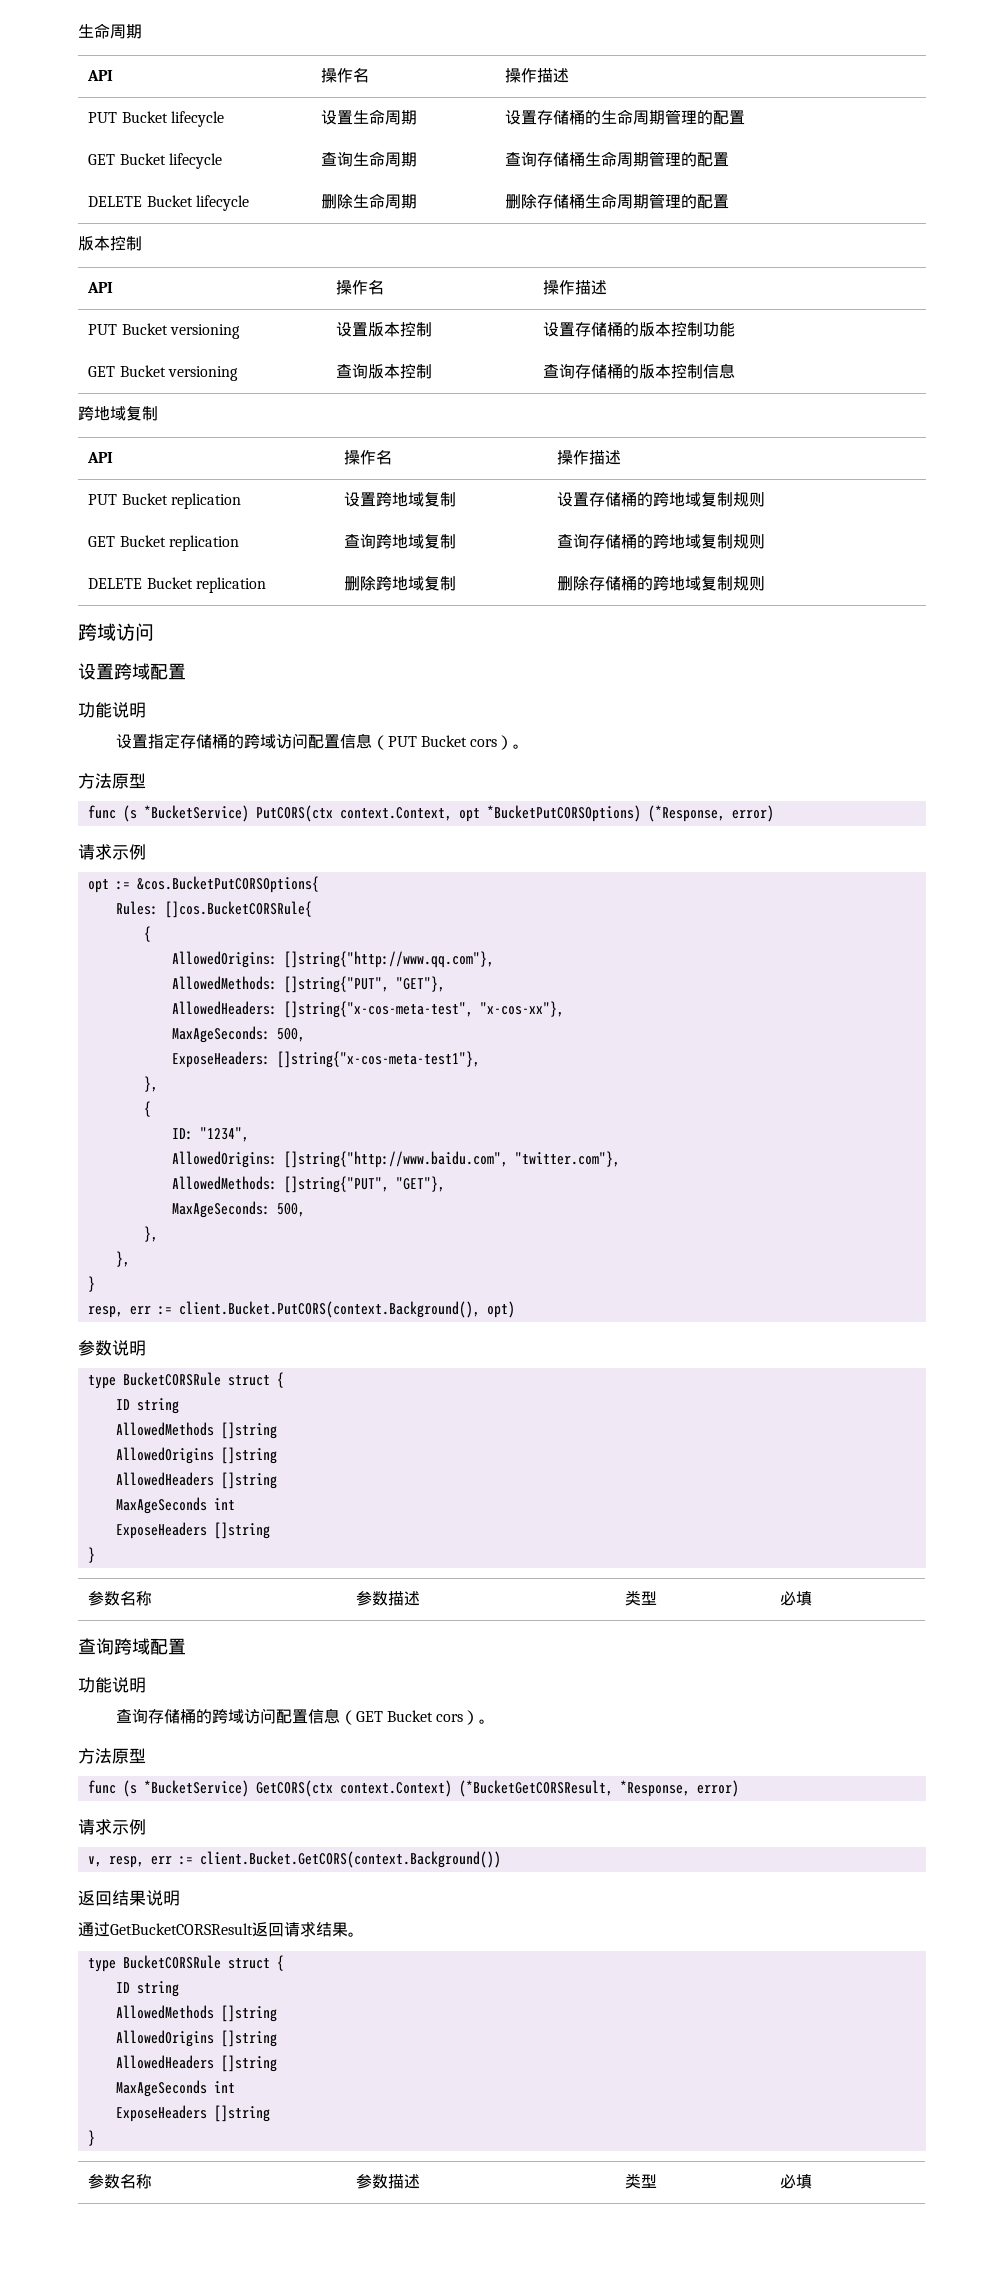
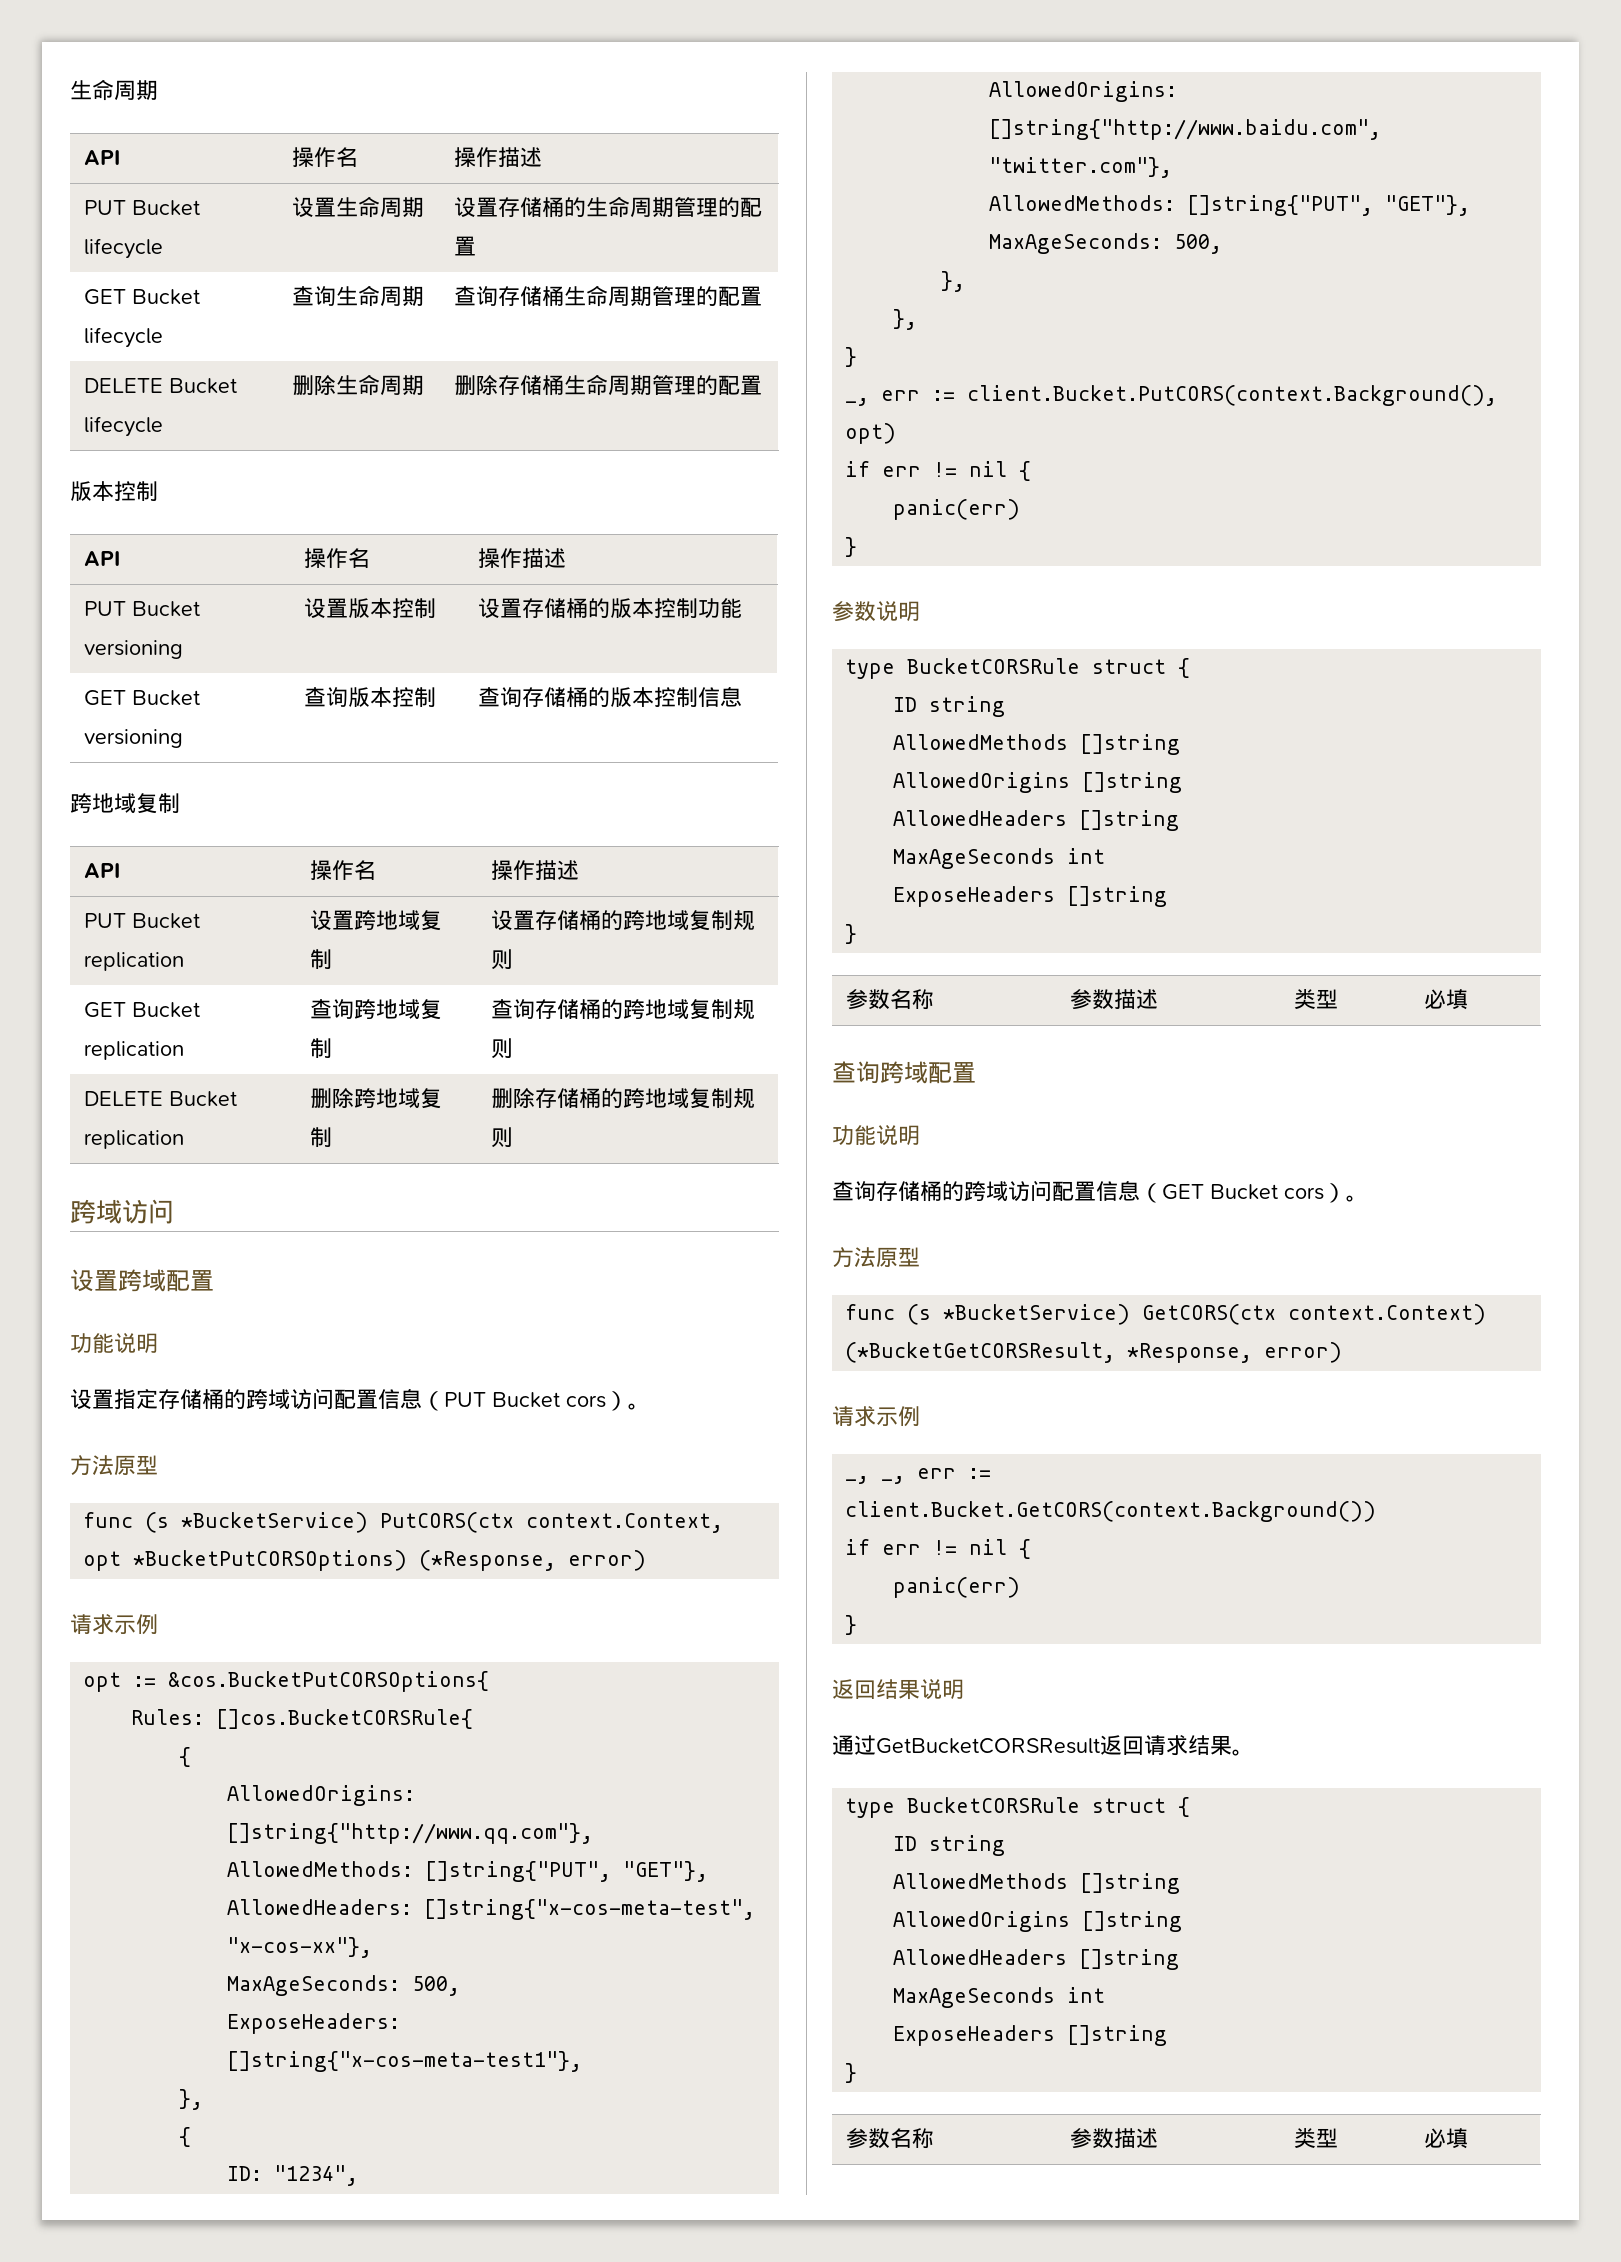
- resp, err := client.Bucket.PutCORS(context.Background(), opt)
+ _, err := client.Bucket.PutCORS(context.Background(), opt)
+ if err != nil {
+ panic(err)
+ }
- v, resp, err := client.Bucket.GetCORS(context.Background())
+ _, _, err := client.Bucket.GetCORS(context.Background())
+ if err != nil {
+ panic(err)
+ }

